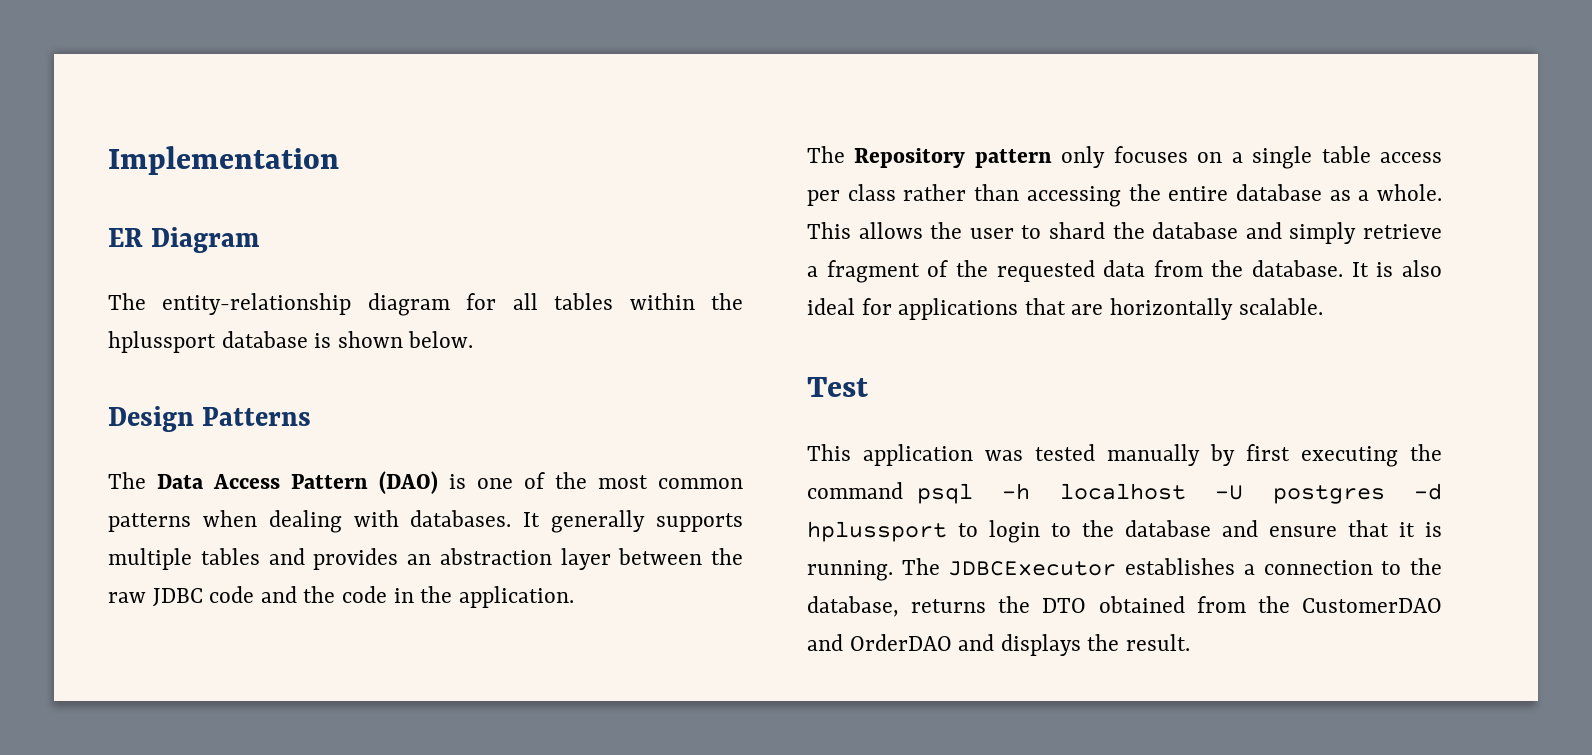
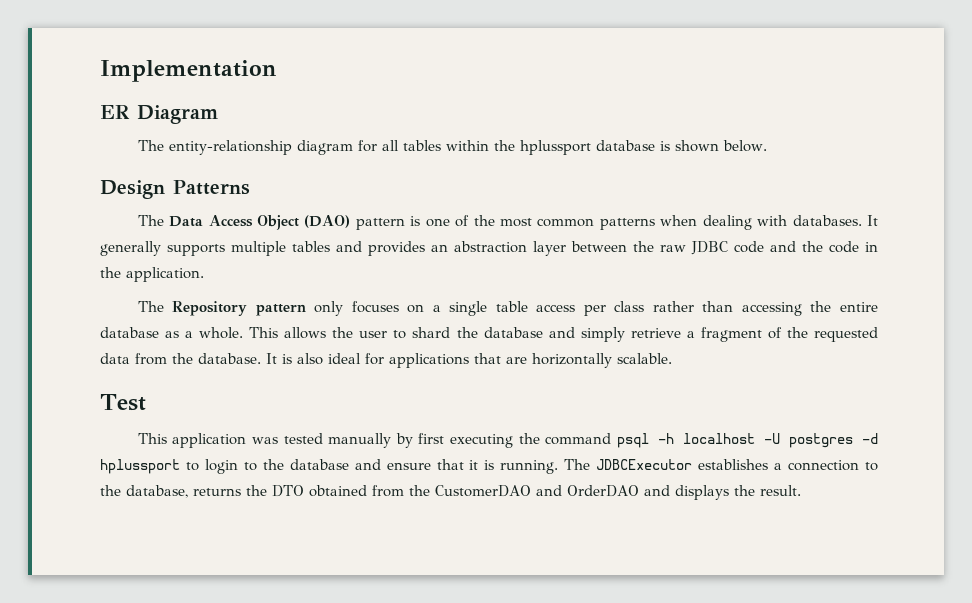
- The Data Access Pattern (DAO) is one of the most common patterns when dealing with databases.
+ The Data Access Object (DAO) pattern is one of the most common patterns when dealing with databases.

